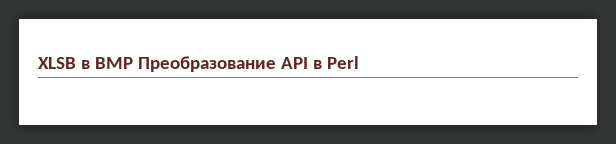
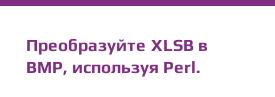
- XLSB в BMP Преобразование API в Perl
+ Преобразуйте XLSB в BMP, используя Perl.

